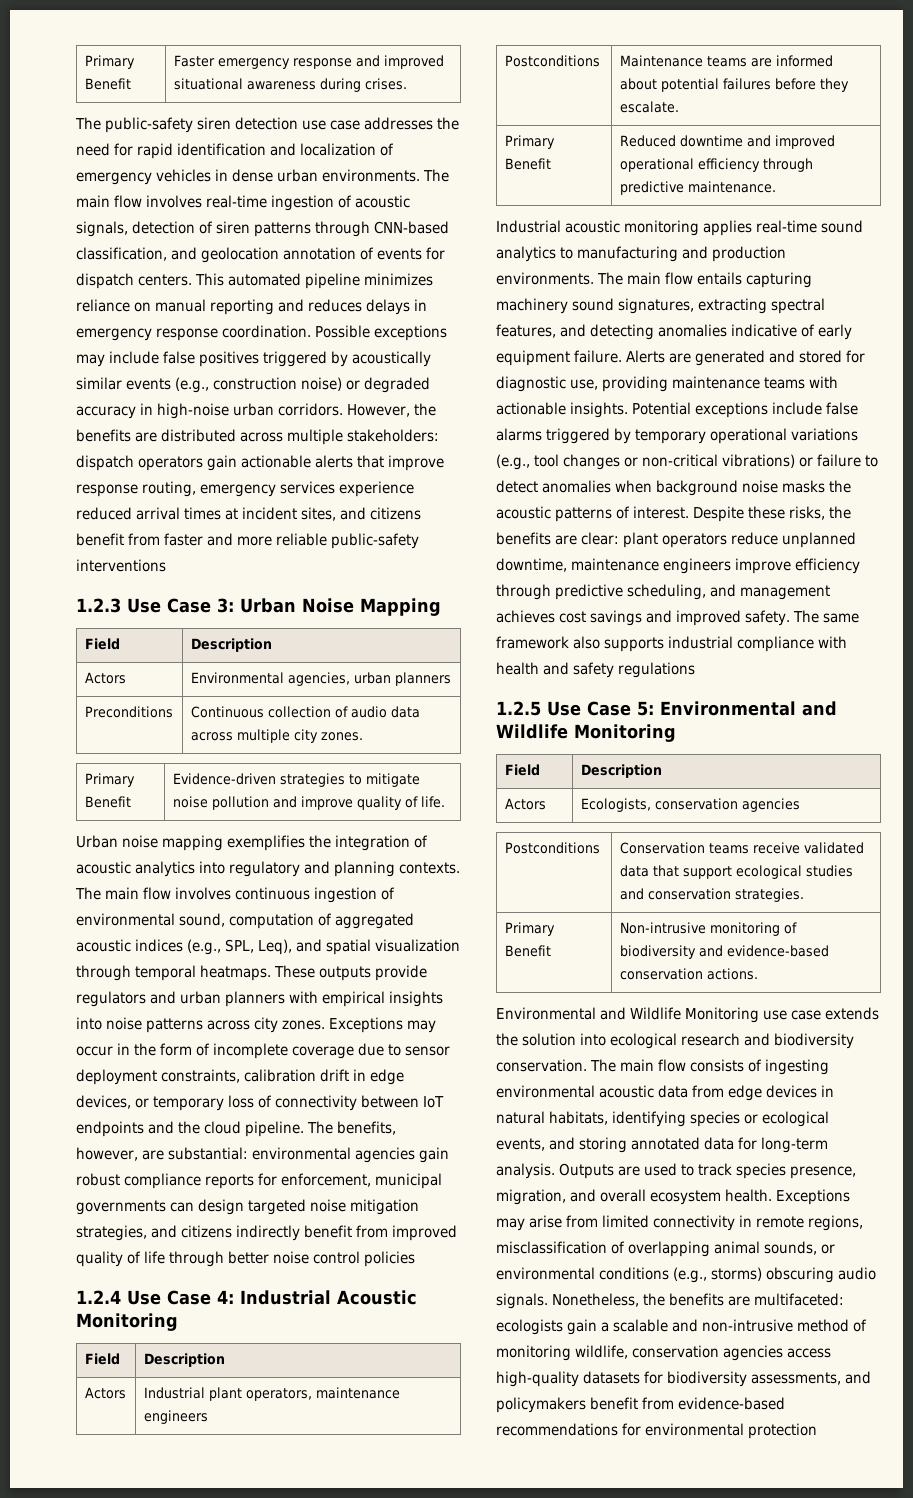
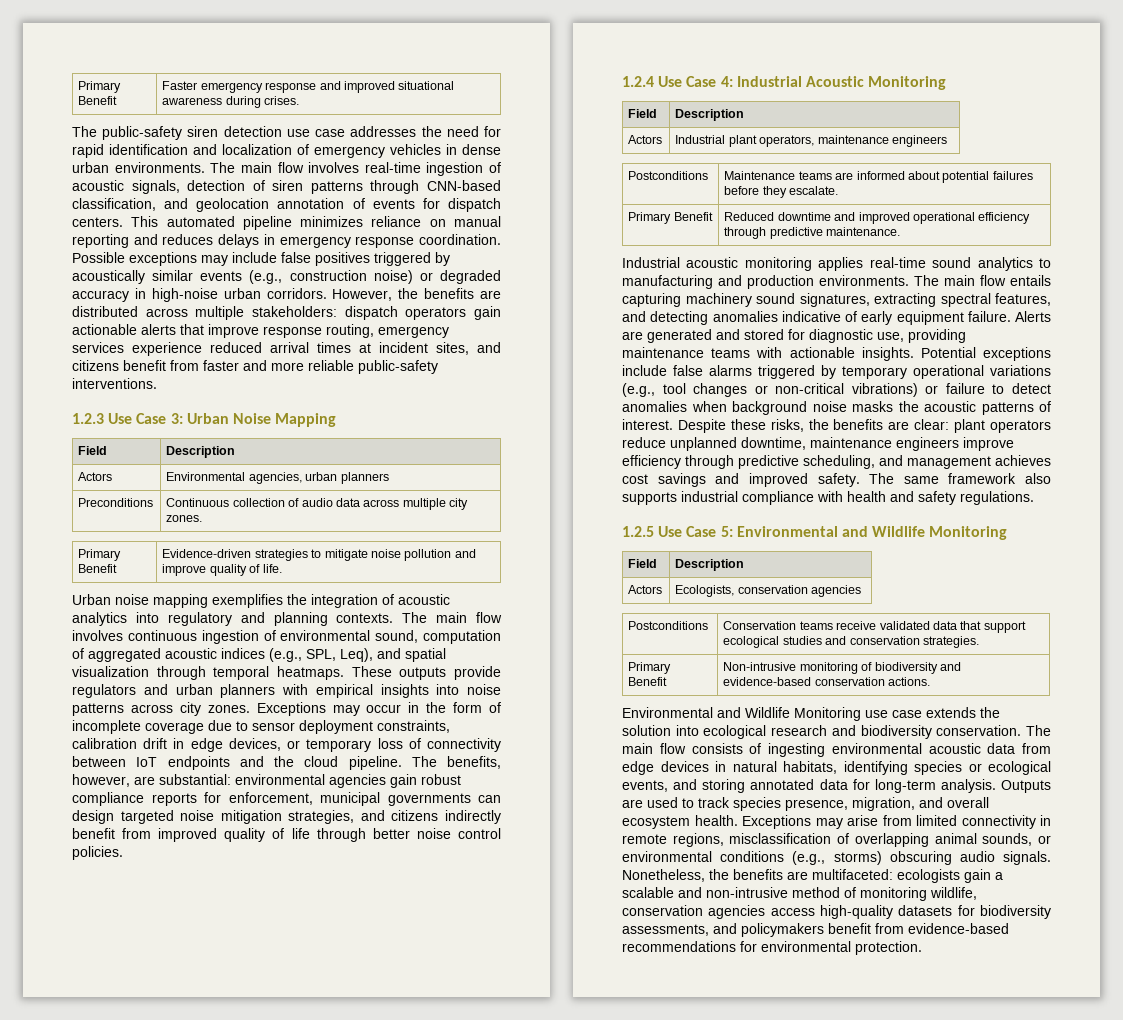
- However, the benefits are distributed across multiple stakeholders: dispatch operators gain actionable alerts that improve response routing, emergency services experience reduced arrival times at incident sites, and citizens benefit from faster and more reliable public-safety interventions
+ However, the benefits are distributed across multiple stakeholders: dispatch operators gain actionable alerts that improve response routing, emergency services experience reduced arrival times at incident sites, and citizens benefit from faster and more reliable public-safety interventions.
- The benefits, however, are substantial: environmental agencies gain robust compliance reports for enforcement, municipal governments can design targeted noise mitigation strategies, and citizens indirectly benefit from improved quality of life through better noise control policies
+ The benefits, however, are substantial: environmental agencies gain robust compliance reports for enforcement, municipal governments can design targeted noise mitigation strategies, and citizens indirectly benefit from improved quality of life through better noise control policies.
- The same framework also supports industrial compliance with health and safety regulations
+ The same framework also supports industrial compliance with health and safety regulations.
- Nonetheless, the benefits are multifaceted: ecologists gain a scalable and non-intrusive method of monitoring wildlife, conservation agencies access high-quality datasets for biodiversity assessments, and policymakers benefit from evidence-based recommendations for environmental protection
+ Nonetheless, the benefits are multifaceted: ecologists gain a scalable and non-intrusive method of monitoring wildlife, conservation agencies access high-quality datasets for biodiversity assessments, and policymakers benefit from evidence-based recommendations for environmental protection.

